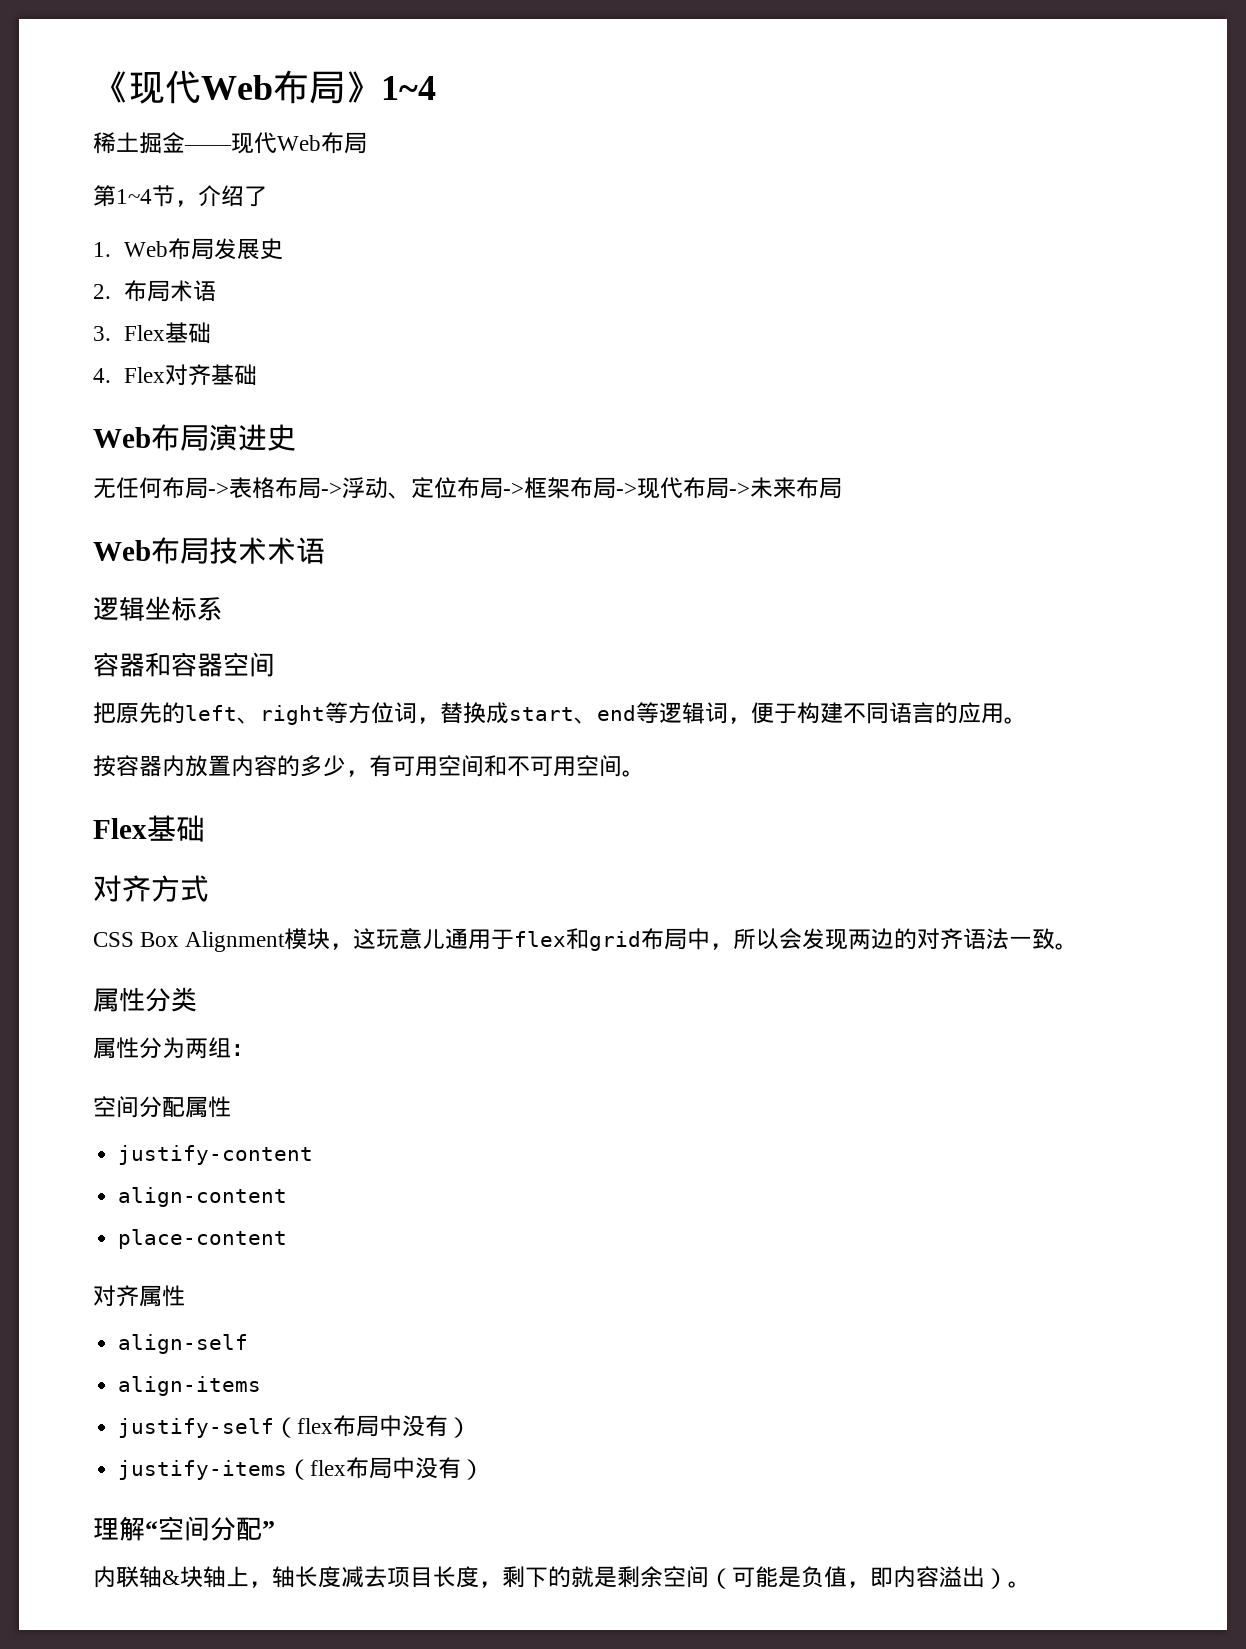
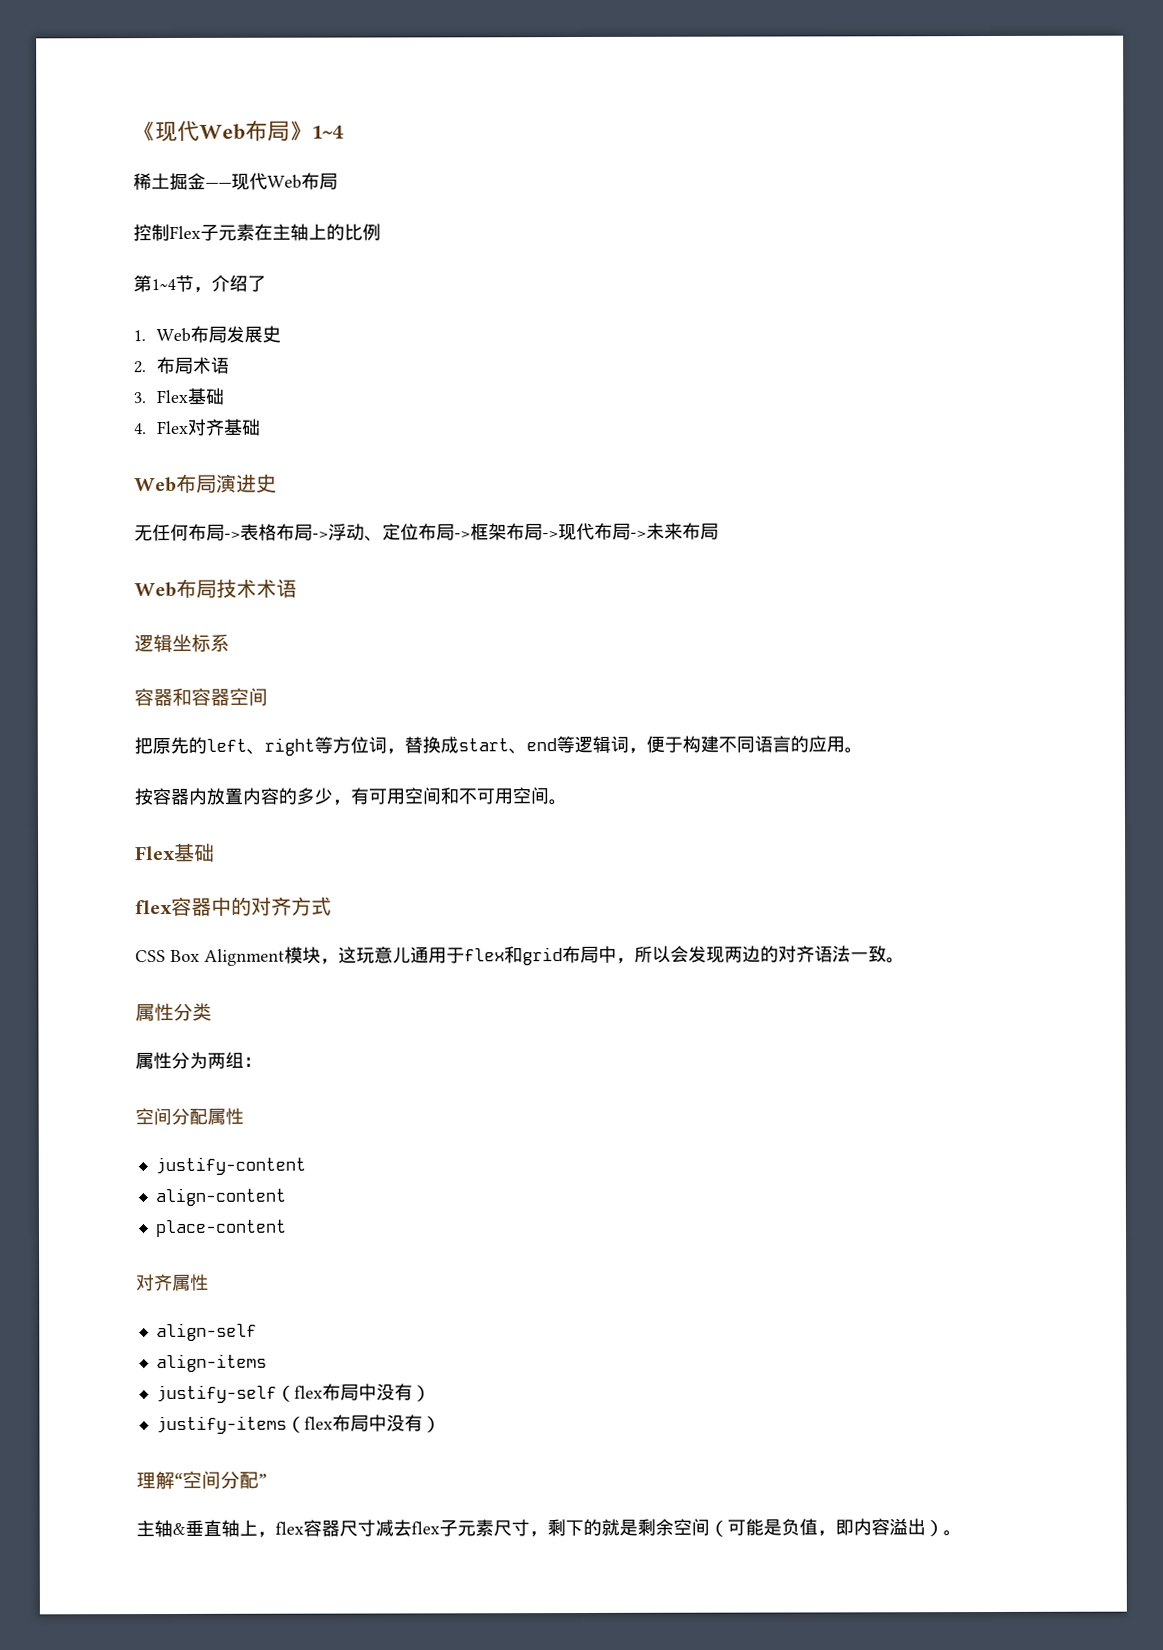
+ 控制Flex子元素在主轴上的比例
- 对齐方式
+ flex容器中的对齐方式
- 内联轴&块轴上，轴长度减去项目长度，剩下的就是剩余空间（可能是负值，即内容溢出）。
+ 主轴&垂直轴上，flex容器尺寸减去flex子元素尺寸，剩下的就是剩余空间（可能是负值，即内容溢出）。

